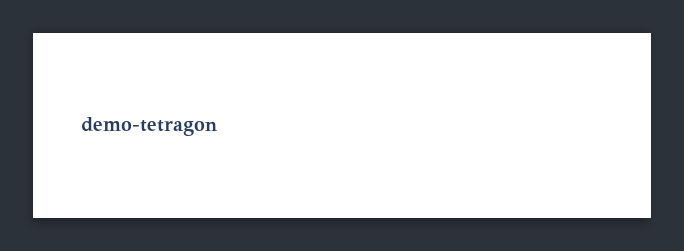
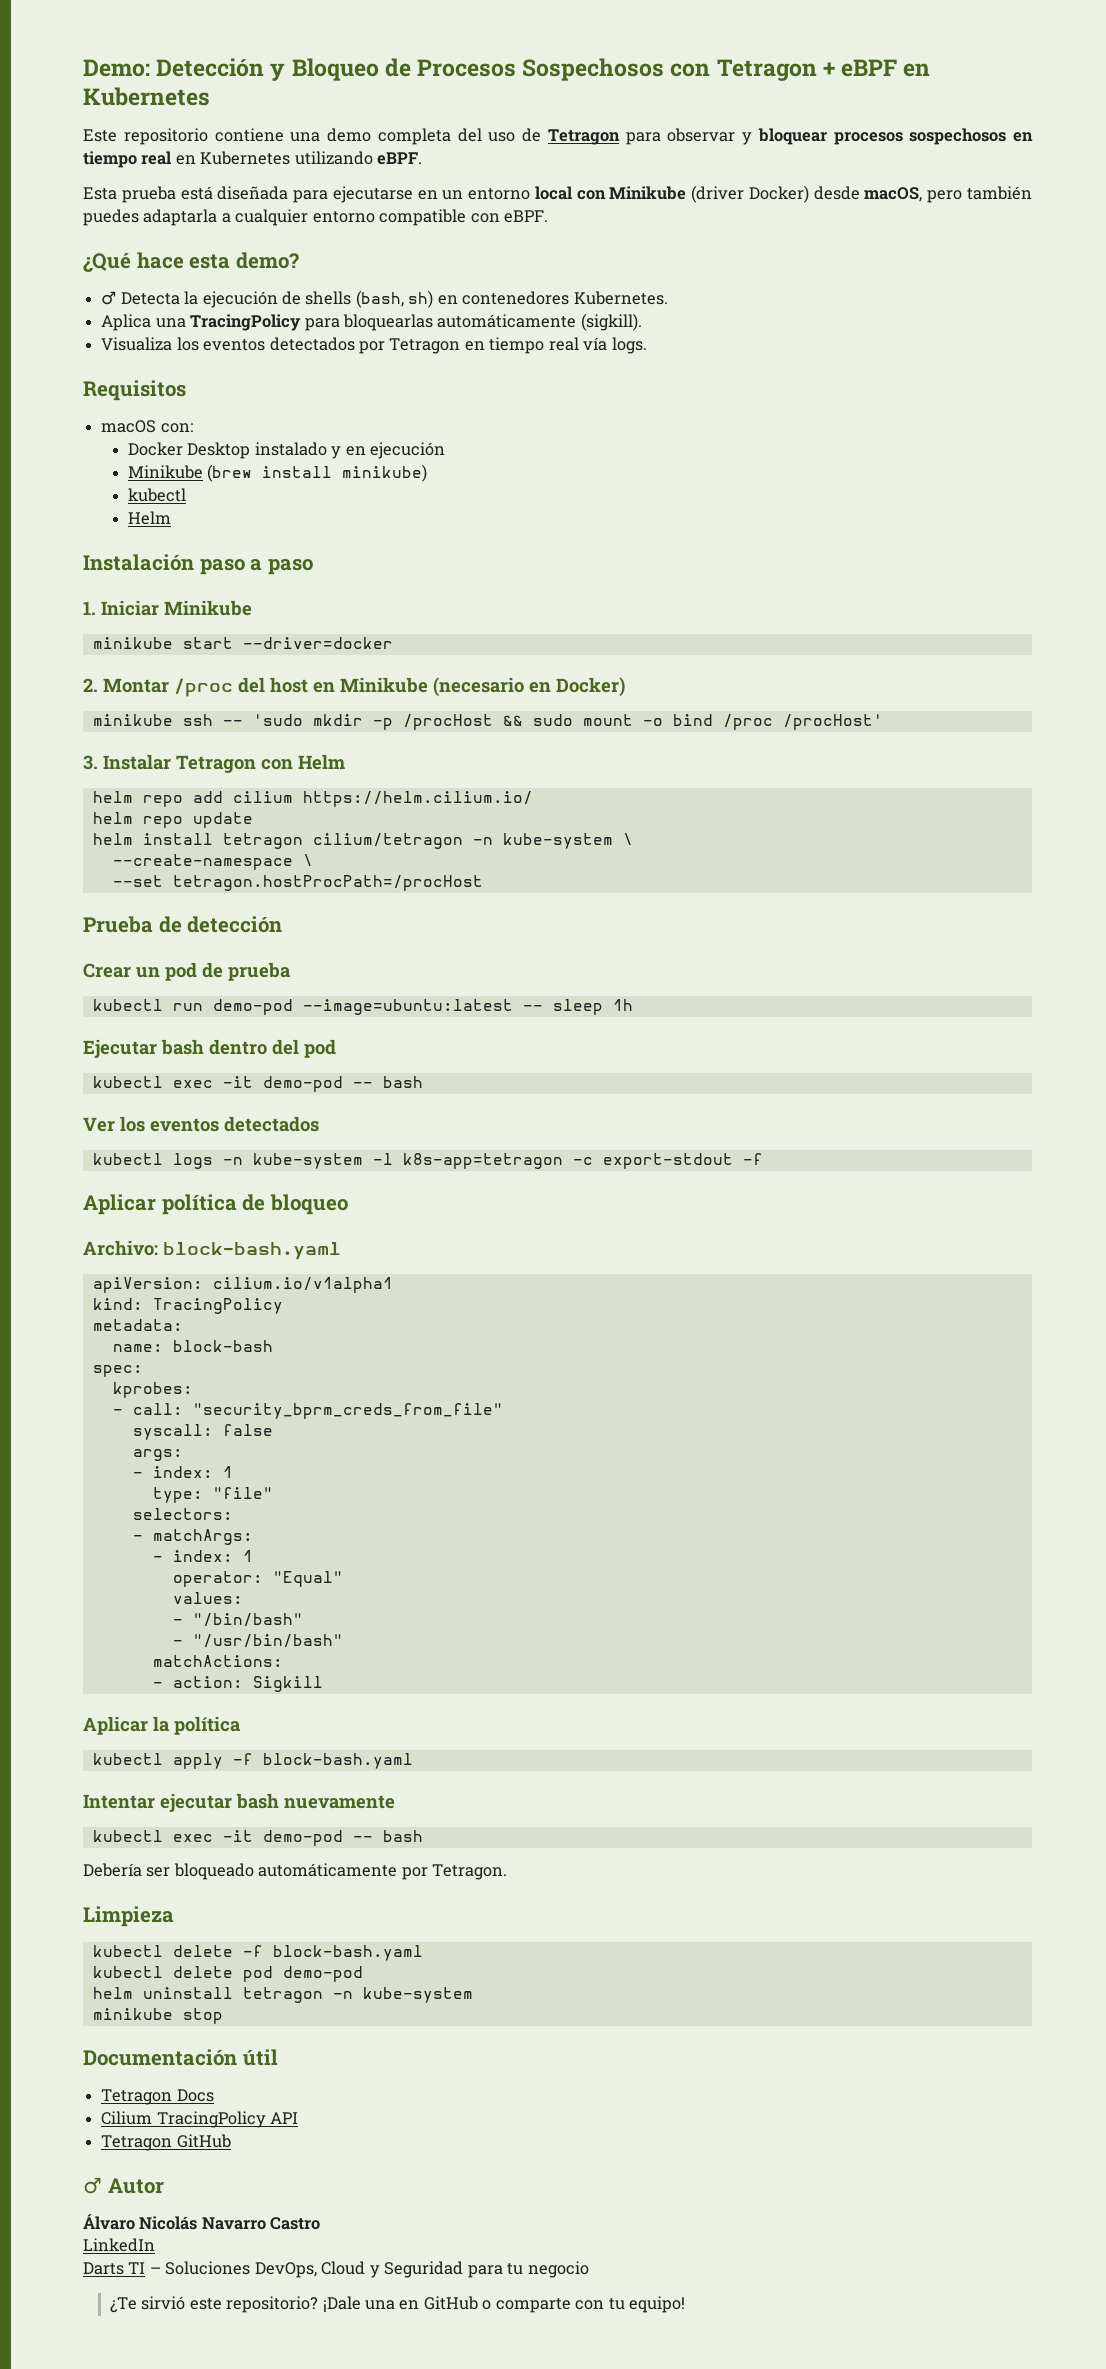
- demo-tetragon
+ Demo: Detección y Bloqueo de Procesos Sospechosos con Tetragon + eBPF en Kubernetes
+ Este repositorio contiene una demo completa del uso de Tetragon para observar y bloquear procesos sospechosos en tiempo real en Kubernetes utilizando eBPF.
+ Esta prueba está diseñada para ejecutarse en un entorno local con Minikube (driver Docker) desde macOS, pero también puedes adaptarla a cualquier entorno compatible con eBPF.
+ ¿Qué hace esta demo?
+ ♂ Detecta la ejecución de shells (bash, sh) en contenedores Kubernetes.
+ Aplica una TracingPolicy para bloquearlas automáticamente (sigkill).
+ Visualiza los eventos detectados por Tetragon en tiempo real vía logs.
+ Requisitos
+ macOS con:
+ Docker Desktop instalado y en ejecución
+ Minikube (brew install minikube)
+ kubectl
+ Helm
+ Instalación paso a paso
+ 1. Iniciar Minikube
+ minikube start --driver=docker
+ 2. Montar /proc del host en Minikube (necesario en Docker)
+ minikube ssh -- 'sudo mkdir -p /procHost && sudo mount -o bind /proc /procHost'
+ 3. Instalar Tetragon con Helm
+ helm repo add cilium https://helm.cilium.io/
+ helm repo update
+ helm install tetragon cilium/tetragon -n kube-system \
+ --create-namespace \
+ --set tetragon.hostProcPath=/procHost
+ Prueba de detección
+ Crear un pod de prueba
+ kubectl run demo-pod --image=ubuntu:latest -- sleep 1h
+ Ejecutar bash dentro del pod
+ kubectl exec -it demo-pod -- bash
+ Ver los eventos detectados
+ kubectl logs -n kube-system -l k8s-app=tetragon -c export-stdout -f
+ Aplicar política de bloqueo
+ Archivo: block-bash.yaml
+ apiVersion: cilium.io/v1alpha1
+ kind: TracingPolicy
+ metadata:
+ name: block-bash
+ spec:
+ kprobes:
+ - call: "security_bprm_creds_from_file"
+ syscall: false
+ args:
+ - index: 1
+ type: "file"
+ selectors:
+ - matchArgs:
+ - index: 1
+ operator: "Equal"
+ values:
+ - "/bin/bash"
+ - "/usr/bin/bash"
+ matchActions:
+ - action: Sigkill
+ Aplicar la política
+ kubectl apply -f block-bash.yaml
+ Intentar ejecutar bash nuevamente
+ kubectl exec -it demo-pod -- bash
+ Debería ser bloqueado automáticamente por Tetragon.
+ Limpieza
+ kubectl delete -f block-bash.yaml
+ kubectl delete pod demo-pod
+ helm uninstall tetragon -n kube-system
+ minikube stop
+ Documentación útil
+ Tetragon Docs
+ Cilium TracingPolicy API
+ Tetragon GitHub
+ ♂ Autor
+ Álvaro Nicolás Navarro Castro
+ LinkedIn
+ Darts TI – Soluciones DevOps, Cloud y Seguridad para tu negocio
+ ¿Te sirvió este repositorio? ¡Dale una en GitHub o comparte con tu equipo!

